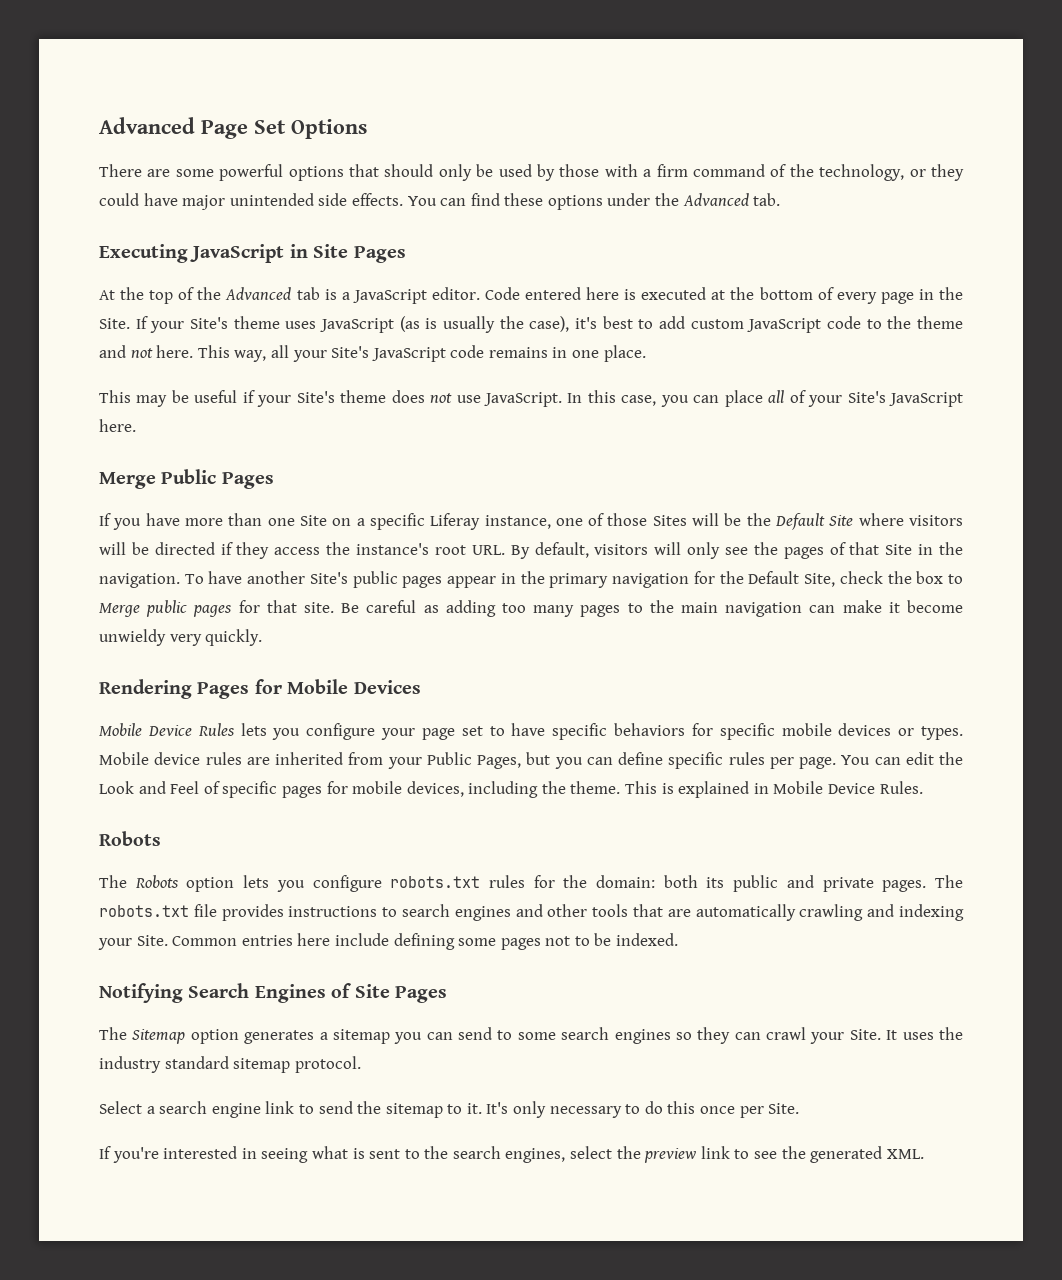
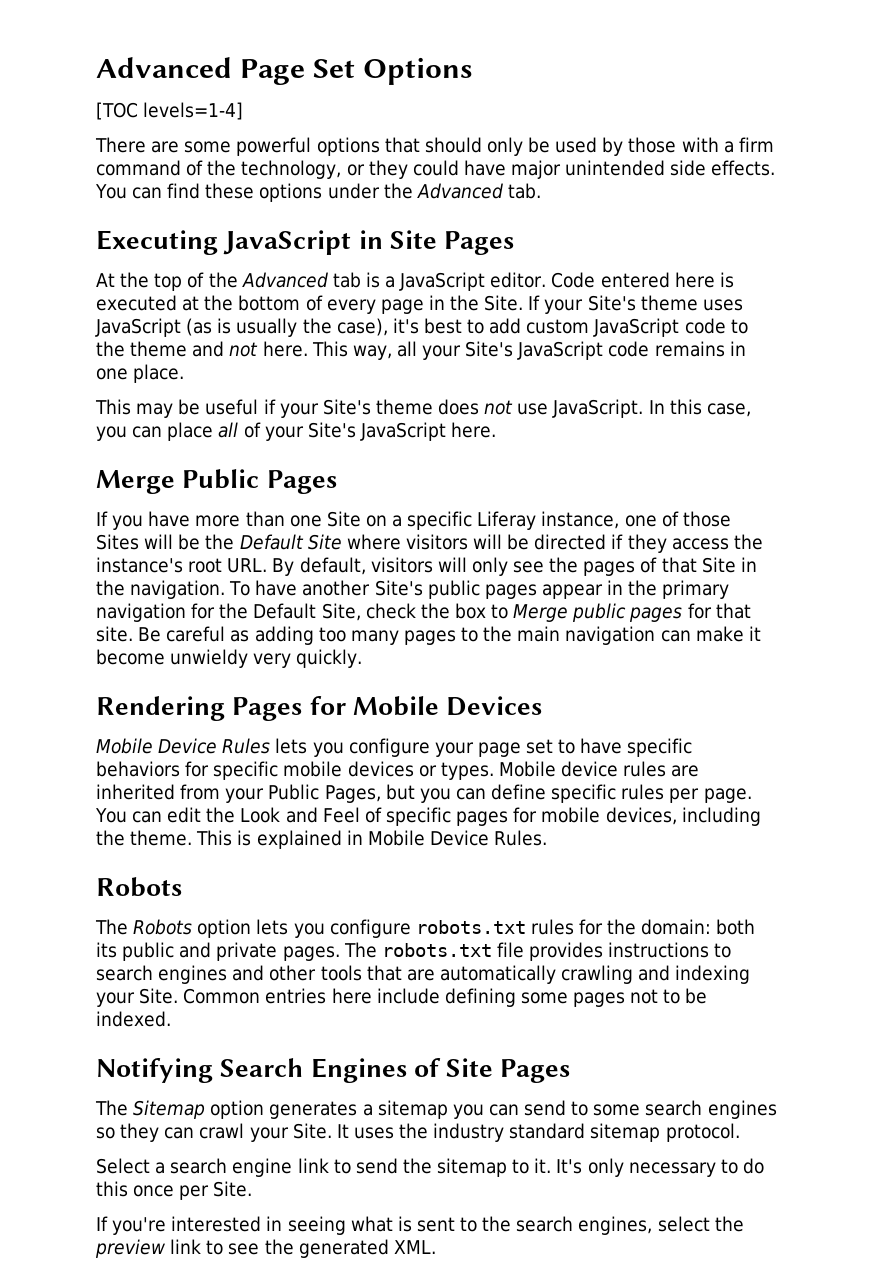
+ [TOC levels=1-4]

